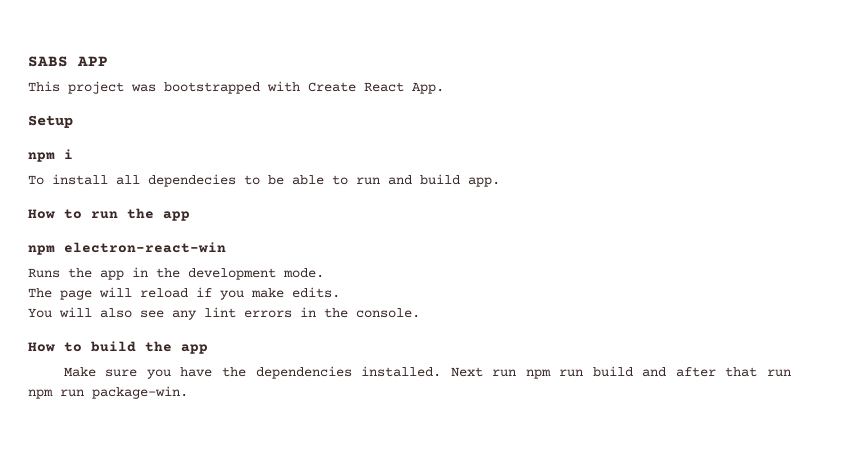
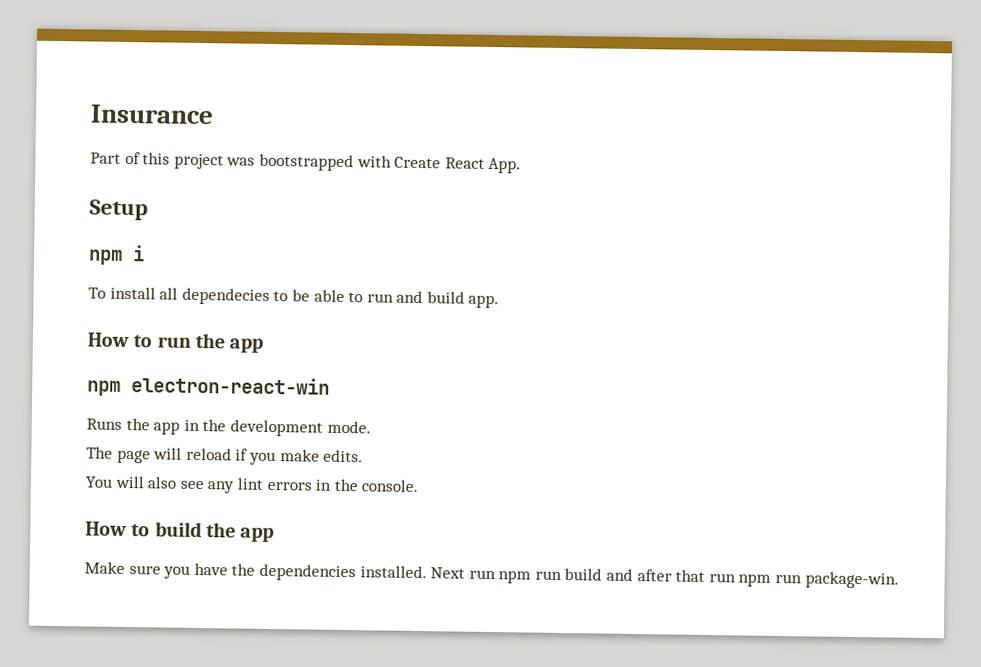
- SABS APP
- This project was bootstrapped with Create React App.
+ Insurance
+ Part of this project was bootstrapped with Create React App.

